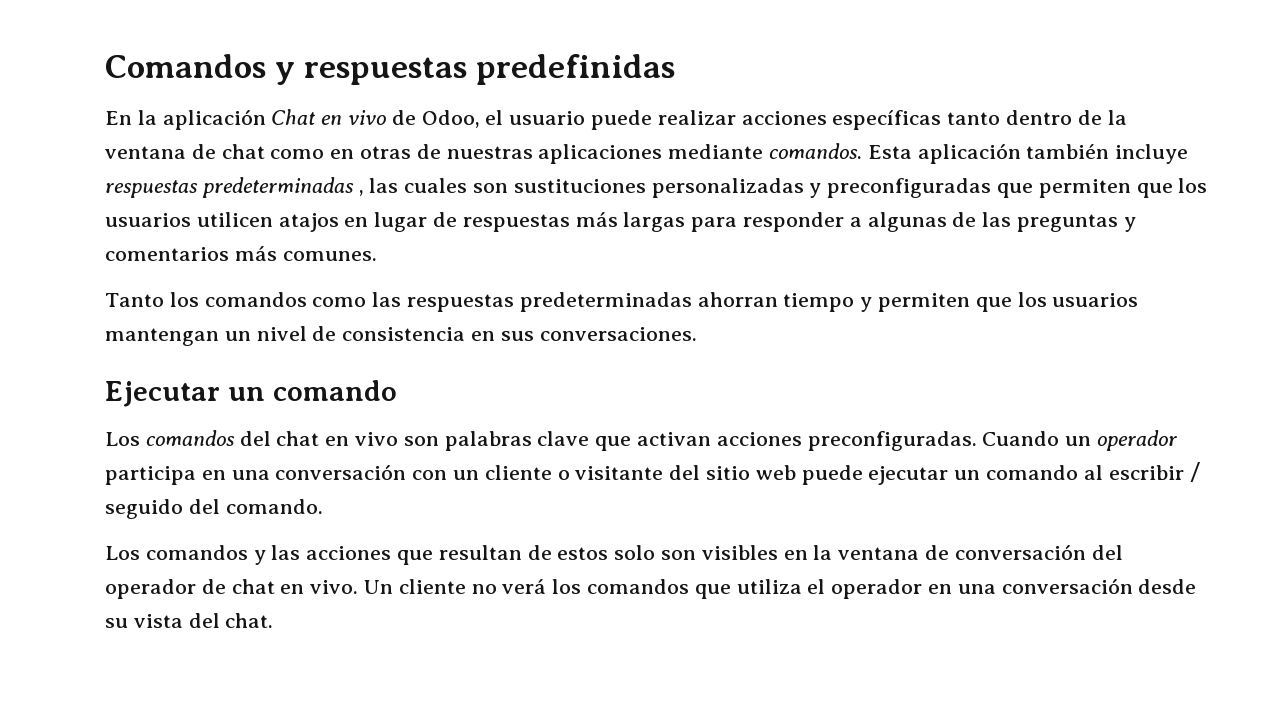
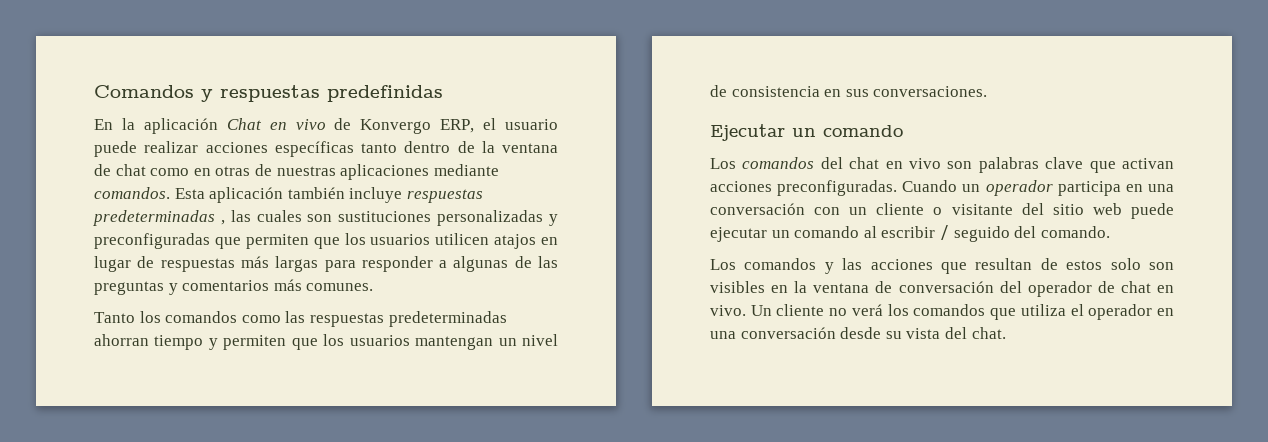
- En la aplicación Chat en vivo de Odoo, el usuario puede realizar acciones específicas tanto dentro de la ventana de chat como en otras de nuestras aplicaciones mediante comandos.
+ En la aplicación Chat en vivo de Konvergo ERP, el usuario puede realizar acciones específicas tanto dentro de la ventana de chat como en otras de nuestras aplicaciones mediante comandos.

